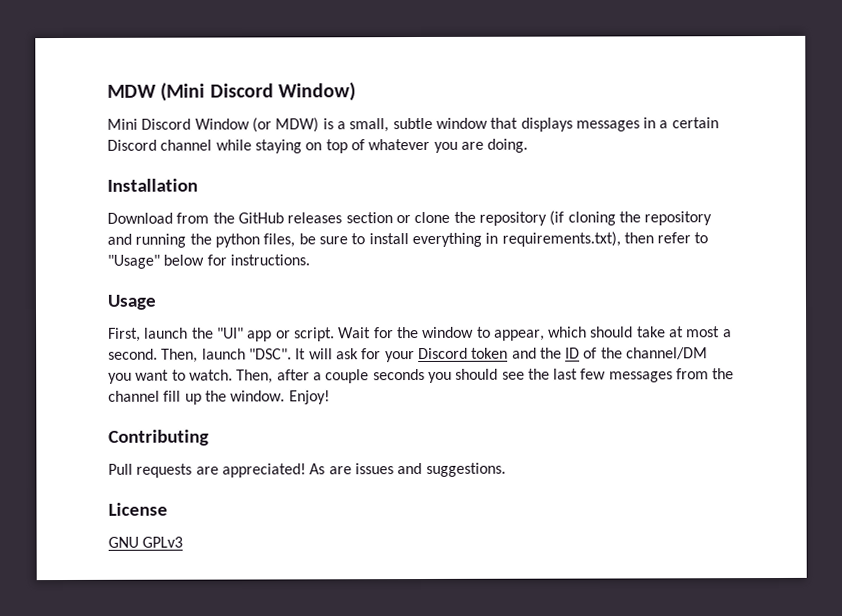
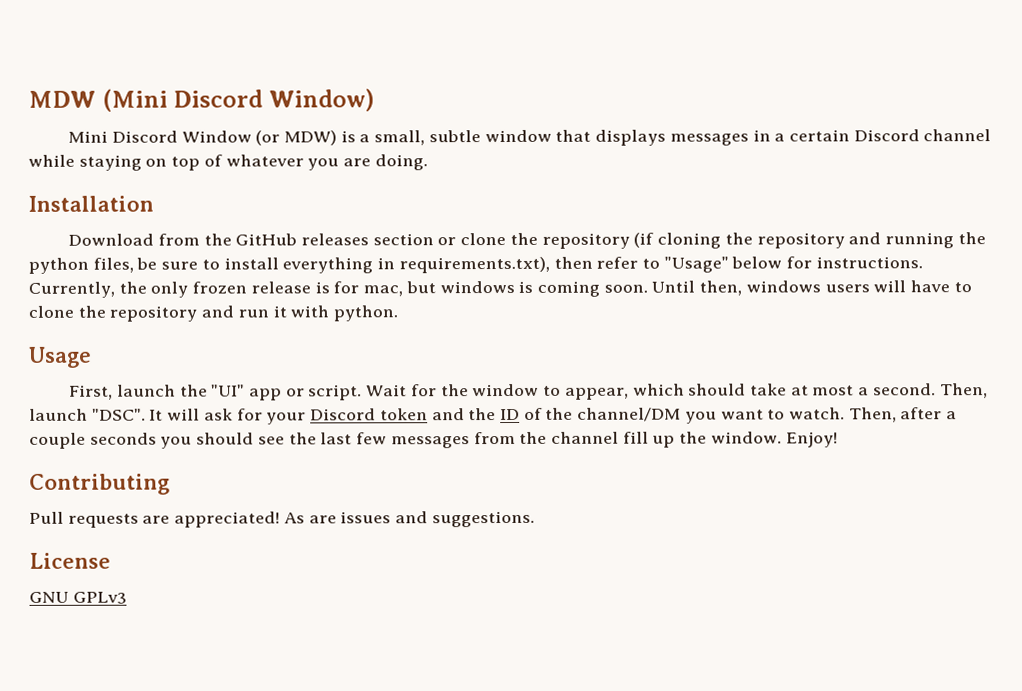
+ Currently, the only frozen release is for mac, but windows is coming soon. Until then, windows users will have to clone the repository and run it with python.

